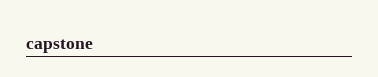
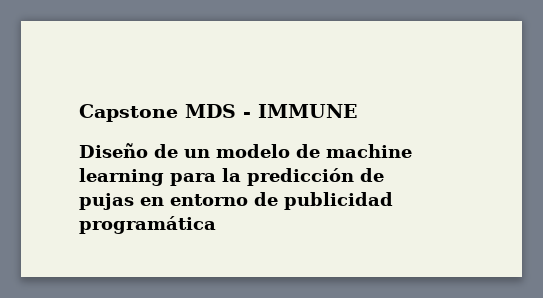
- capstone
+ Capstone MDS - IMMUNE
+ Diseño de un modelo de machine learning para la predicción de pujas en entorno de publicidad programática

